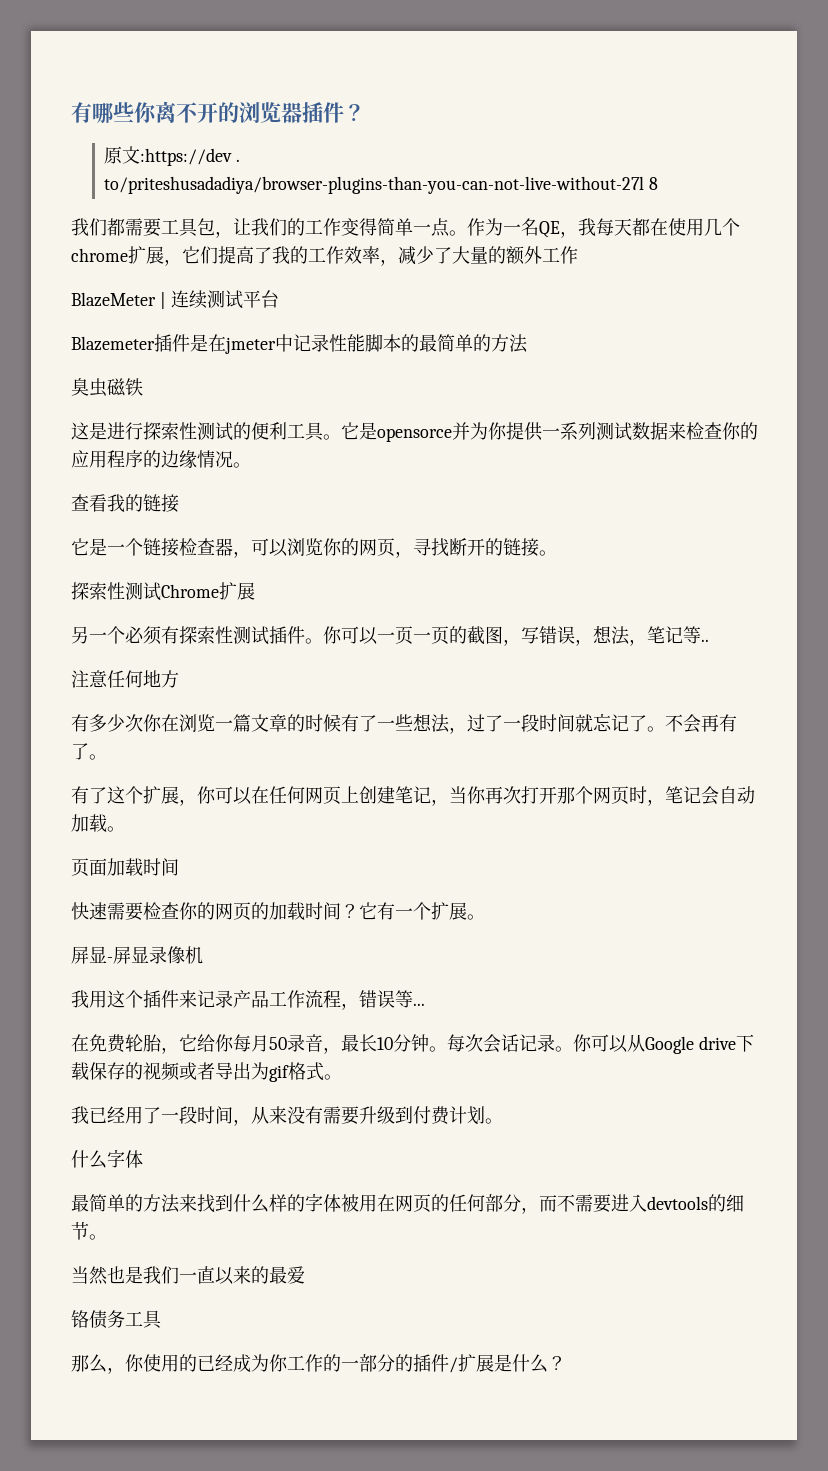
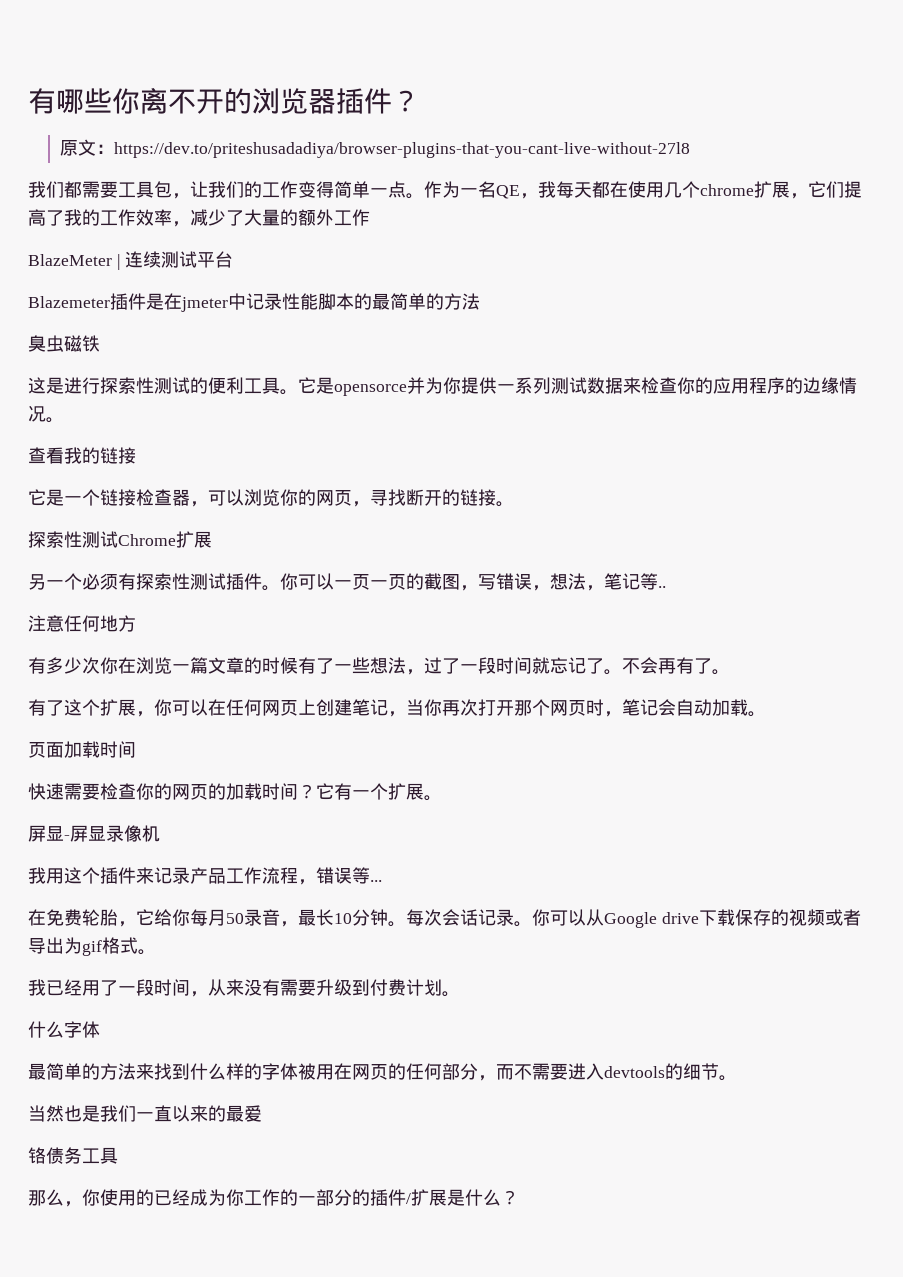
- 原文:https://dev . to/priteshusadadiya/browser-plugins-than-you-can-not-live-without-27l 8
+ 原文：https://dev.to/priteshusadadiya/browser-plugins-that-you-cant-live-without-27l8

